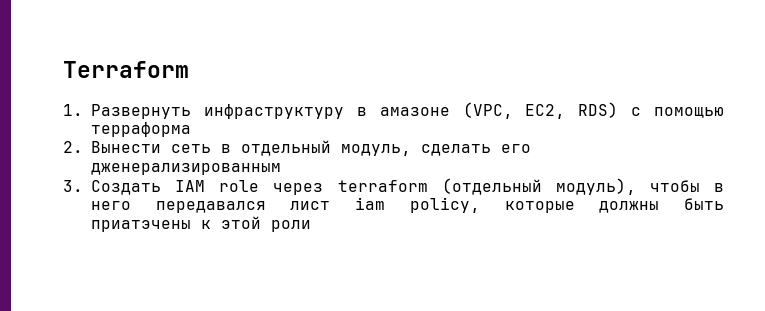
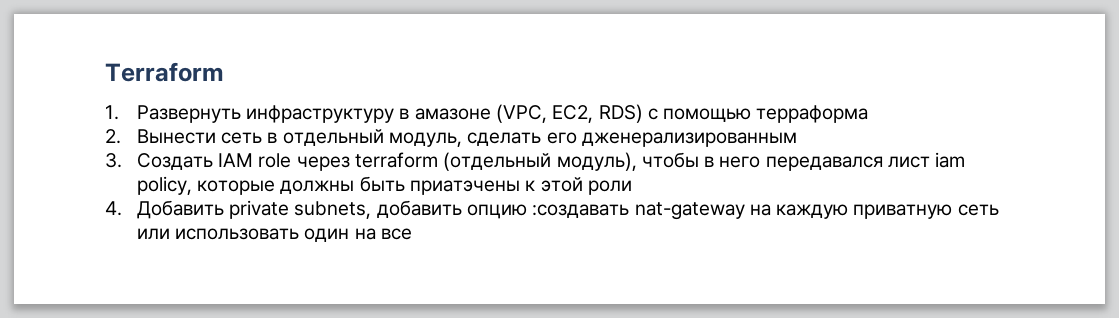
+ 4. Добавить private subnets, добавить опцию :создавать nat-gateway на каждую приватную сеть или использовать один на все

